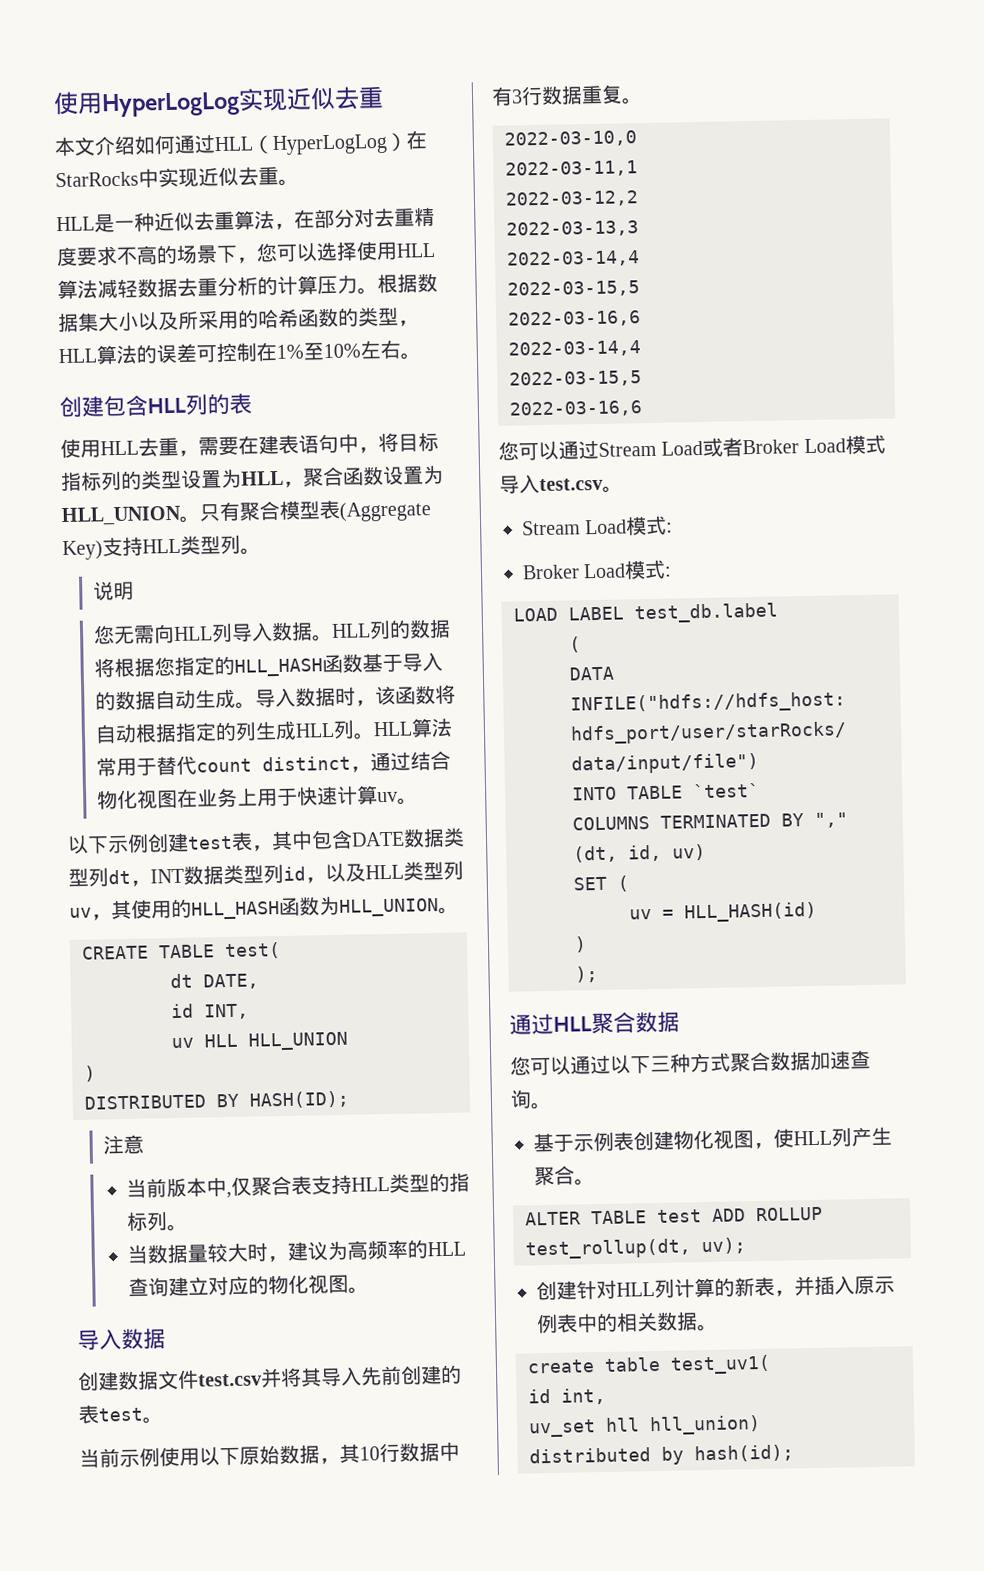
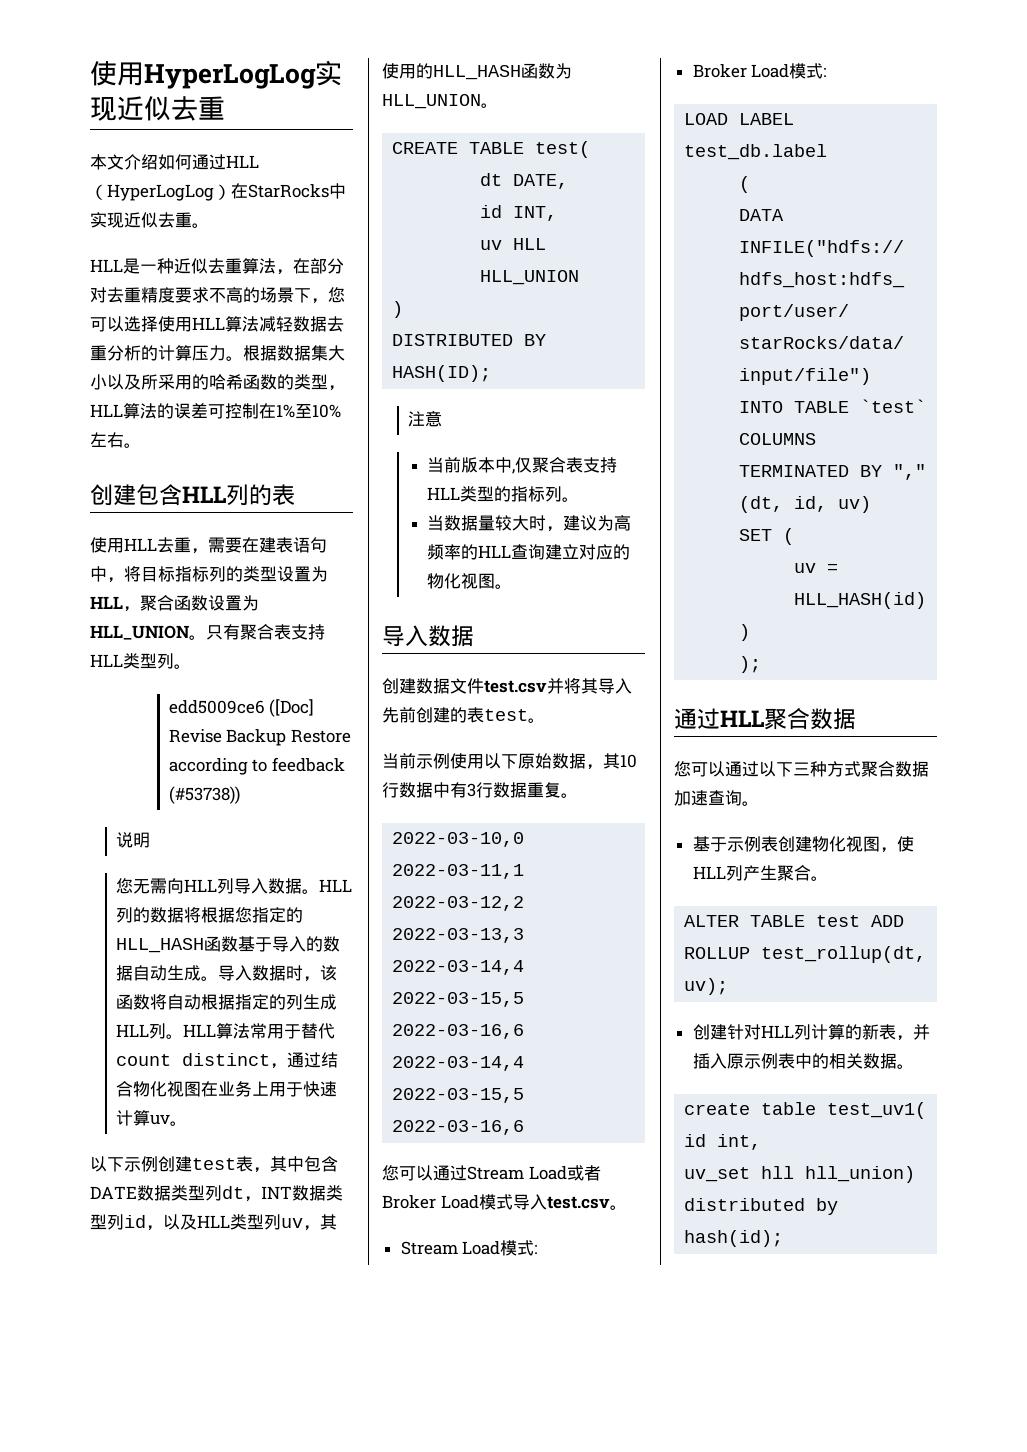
- 只有聚合模型表(Aggregate Key)支持HLL类型列。
+ 只有聚合表支持HLL类型列。
+ edd5009ce6 ([Doc] Revise Backup Restore according to feedback (#53738))

